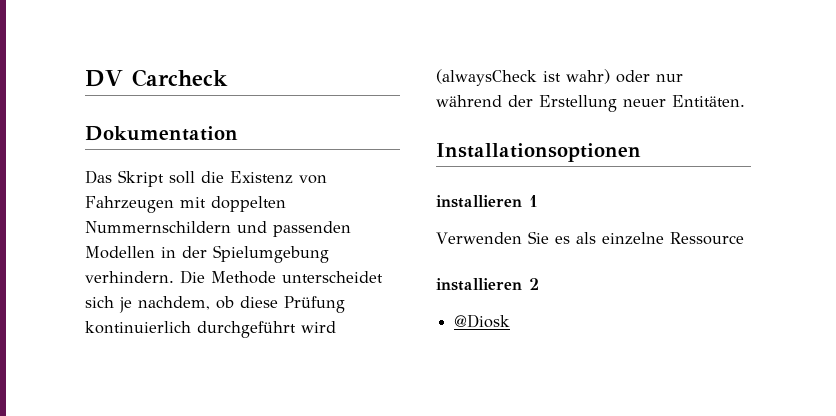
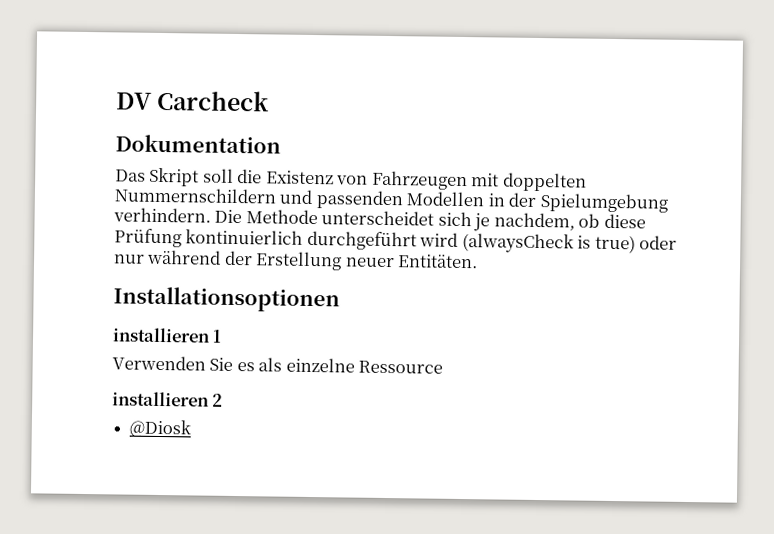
- Die Methode unterscheidet sich je nachdem, ob diese Prüfung kontinuierlich durchgeführt wird (alwaysCheck ist wahr) oder nur während der Erstellung neuer Entitäten.
+ Die Methode unterscheidet sich je nachdem, ob diese Prüfung kontinuierlich durchgeführt wird (alwaysCheck is true) oder nur während der Erstellung neuer Entitäten.

